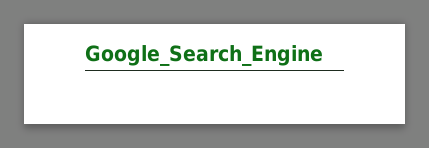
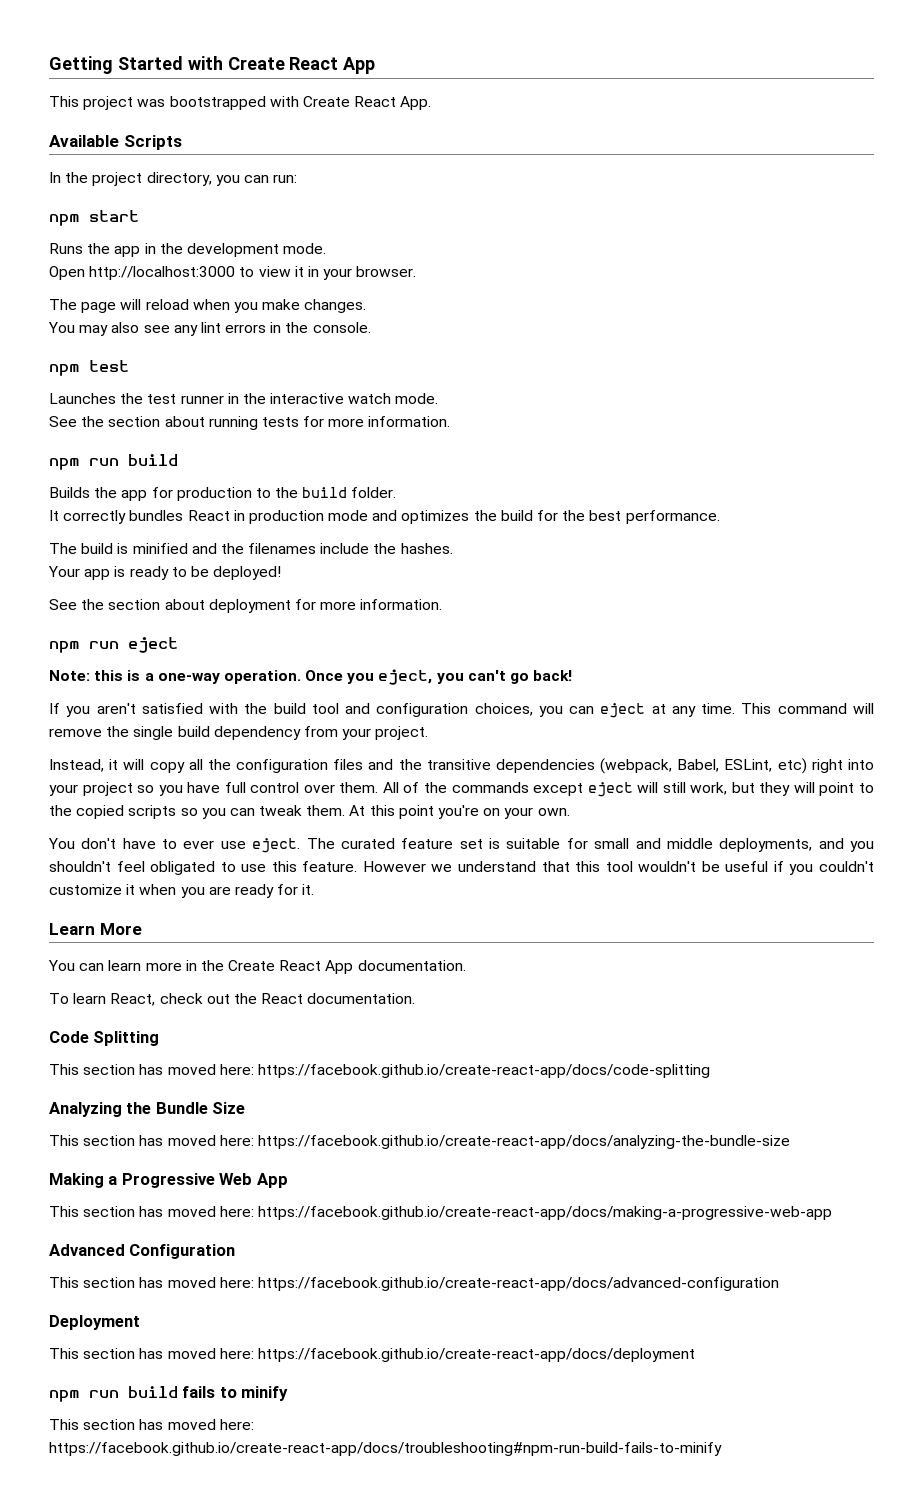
- Google_Search_Engine
+ Getting Started with Create React App
+ This project was bootstrapped with Create React App.
+ Available Scripts
+ In the project directory, you can run:
+ npm start
+ Runs the app in the development mode.
+ Open http://localhost:3000 to view it in your browser.
+ The page will reload when you make changes.
+ You may also see any lint errors in the console.
+ npm test
+ Launches the test runner in the interactive watch mode.
+ See the section about running tests for more information.
+ npm run build
+ Builds the app for production to the build folder.
+ It correctly bundles React in production mode and optimizes the build for the best performance.
+ The build is minified and the filenames include the hashes.
+ Your app is ready to be deployed!
+ See the section about deployment for more information.
+ npm run eject
+ Note: this is a one-way operation. Once you eject, you can't go back!
+ If you aren't satisfied with the build tool and configuration choices, you can eject at any time. This command will remove the single build dependency from your project.
+ Instead, it will copy all the configuration files and the transitive dependencies (webpack, Babel, ESLint, etc) right into your project so you have full control over them. All of the commands except eject will still work, but they will point to the copied scripts so you can tweak them. At this point you're on your own.
+ You don't have to ever use eject. The curated feature set is suitable for small and middle deployments, and you shouldn't feel obligated to use this feature. However we understand that this tool wouldn't be useful if you couldn't customize it when you are ready for it.
+ Learn More
+ You can learn more in the Create React App documentation.
+ To learn React, check out the React documentation.
+ Code Splitting
+ This section has moved here: https://facebook.github.io/create-react-app/docs/code-splitting
+ Analyzing the Bundle Size
+ This section has moved here: https://facebook.github.io/create-react-app/docs/analyzing-the-bundle-size
+ Making a Progressive Web App
+ This section has moved here: https://facebook.github.io/create-react-app/docs/making-a-progressive-web-app
+ Advanced Configuration
+ This section has moved here: https://facebook.github.io/create-react-app/docs/advanced-configuration
+ Deployment
+ This section has moved here: https://facebook.github.io/create-react-app/docs/deployment
+ npm run build fails to minify
+ This section has moved here: https://facebook.github.io/create-react-app/docs/troubleshooting#npm-run-build-fails-to-minify

